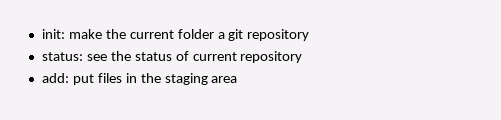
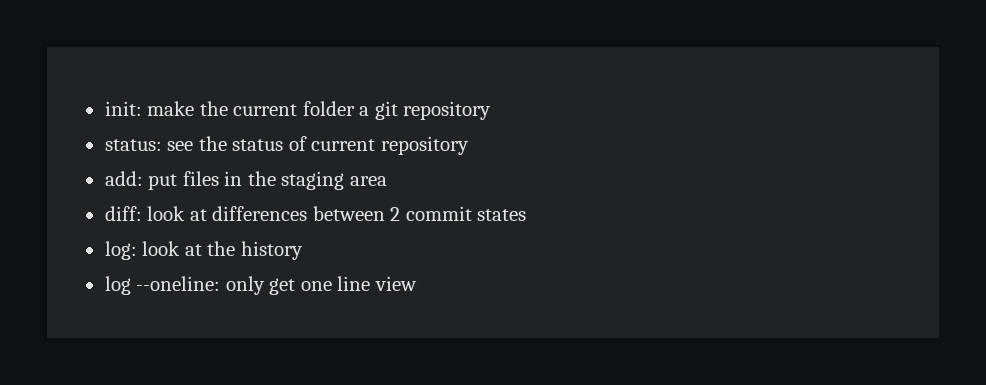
+ diff: look at differences between 2 commit states
+ log: look at the history
+ log --oneline: only get one line view

